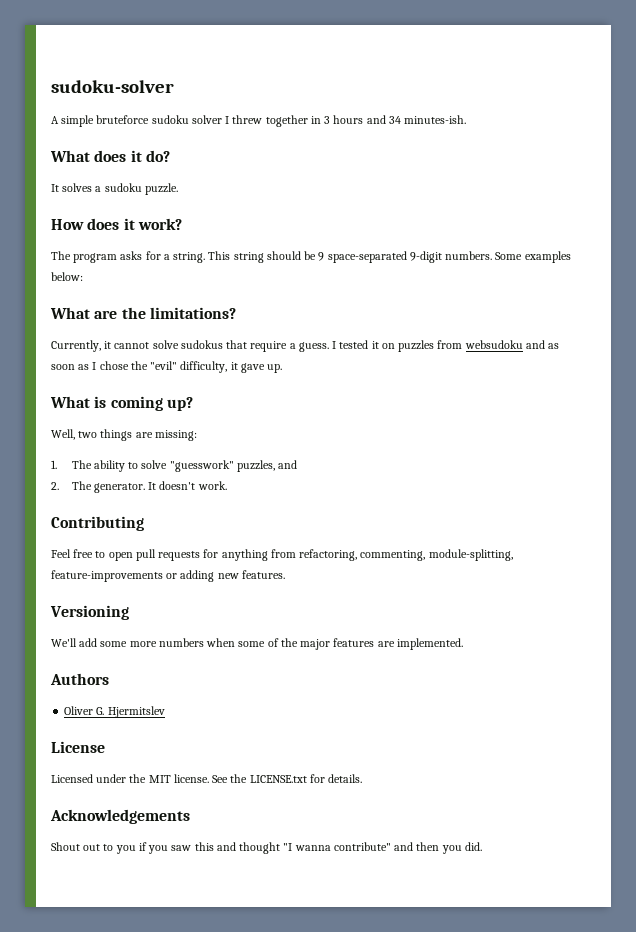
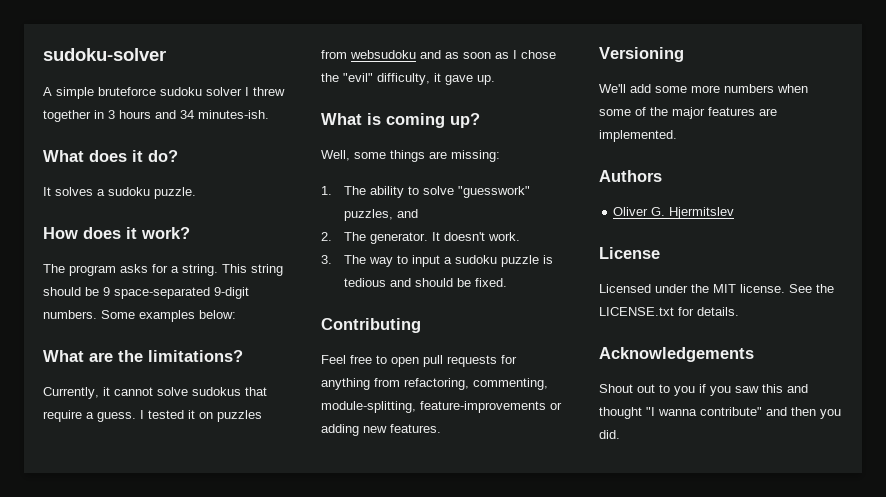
- Well, two things are missing:
+ Well, some things are missing:
+ 3. The way to input a sudoku puzzle is tedious and should be fixed.

